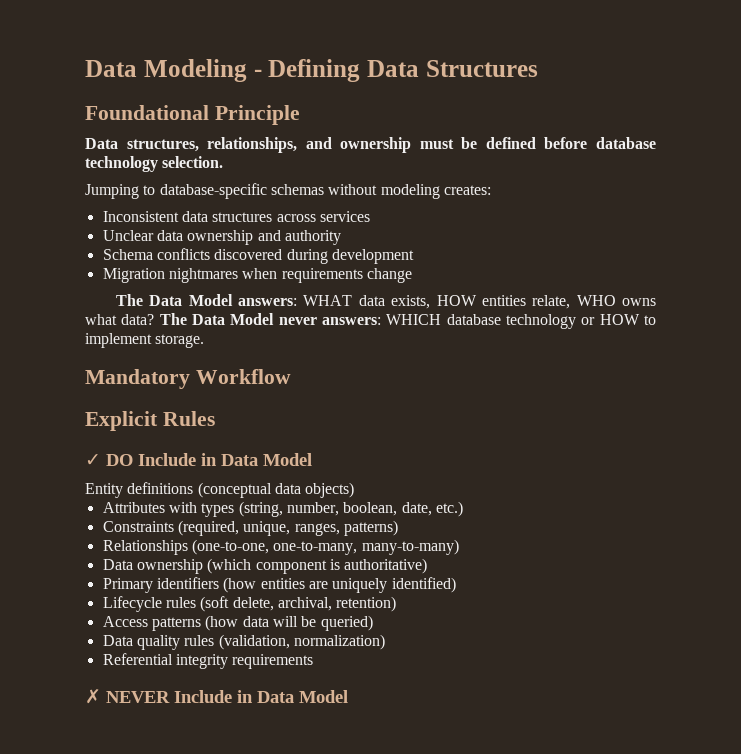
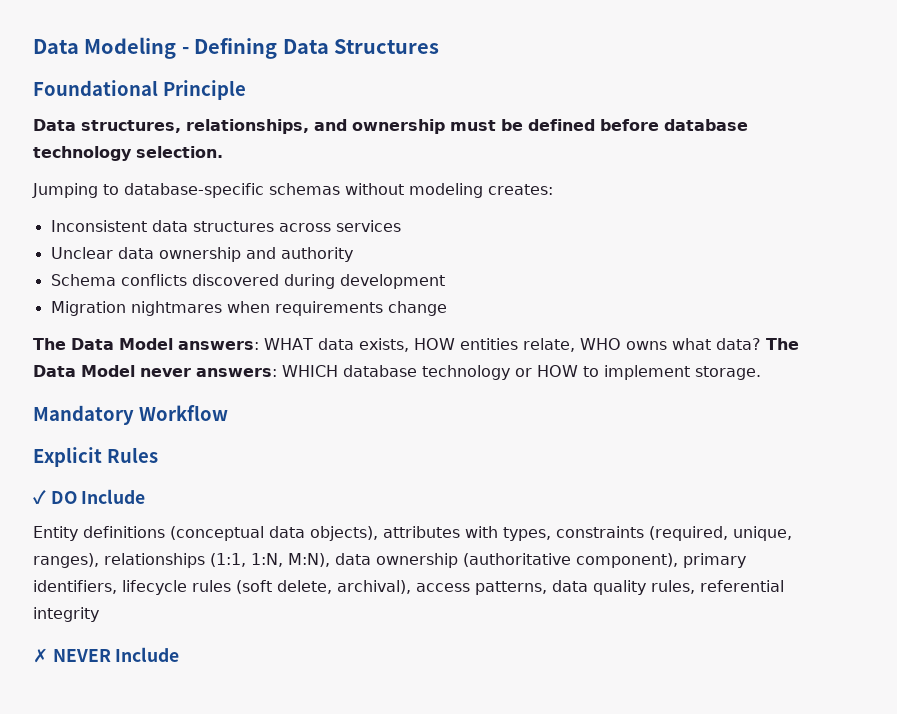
- ✓ DO Include in Data Model
+ ✓ DO Include
- Entity definitions (conceptual data objects)
- Attributes with types (string, number, boolean, date, etc.)
- Constraints (required, unique, ranges, patterns)
- Relationships (one-to-one, one-to-many, many-to-many)
- Data ownership (which component is authoritative)
- Primary identifiers (how entities are uniquely identified)
- Lifecycle rules (soft delete, archival, retention)
- Access patterns (how data will be queried)
- Data quality rules (validation, normalization)
- Referential integrity requirements
+ Entity definitions (conceptual data objects), attributes with types, constraints (required, unique, ranges), relationships (1:1, 1:N, M:N), data ownership (authoritative component), primary identifiers, lifecycle rules (soft delete, archival), access patterns, data quality rules, referential integrity
- ✗ NEVER Include in Data Model
+ ✗ NEVER Include

